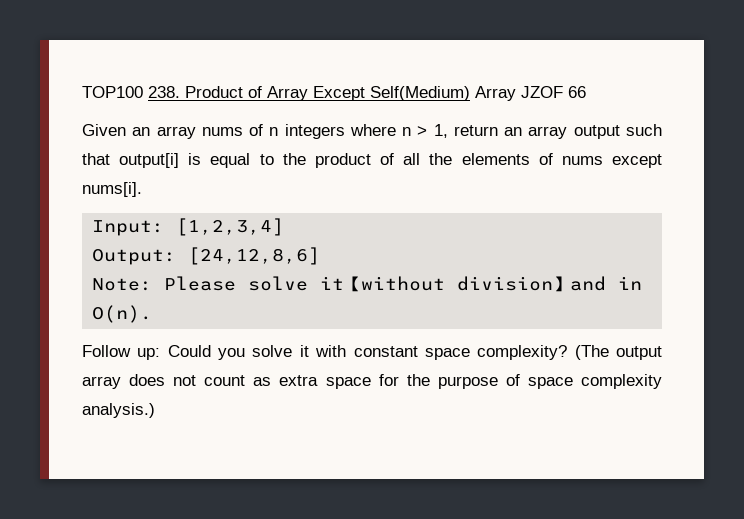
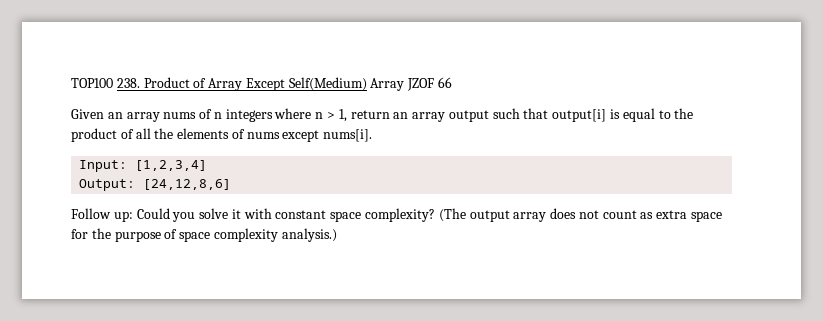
- Note: Please solve it【without division】and in O(n).

